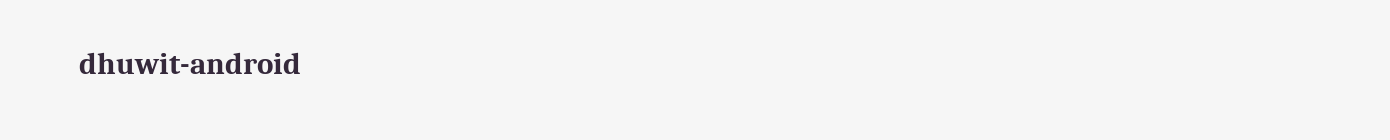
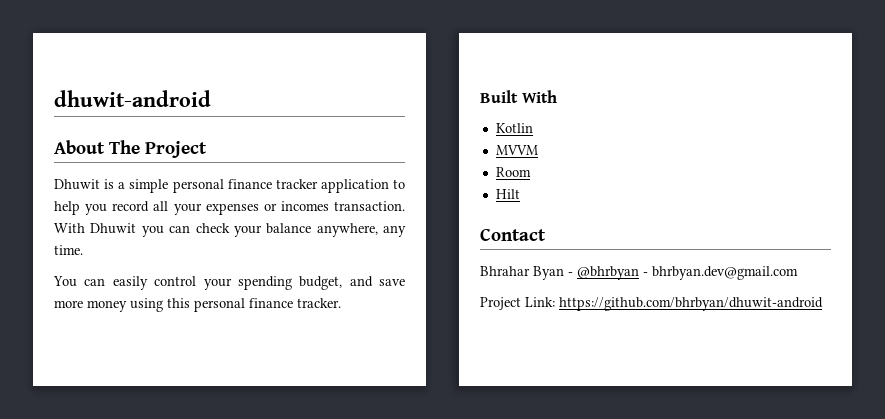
+ About The Project
+ Dhuwit is a simple personal finance tracker application to help you record all your expenses or incomes transaction. With Dhuwit you can check your balance anywhere, any time.
+ You can easily control your spending budget, and save more money using this personal finance tracker.
+ Built With
+ Kotlin
+ MVVM
+ Room
+ Hilt
+ Contact
+ Bhrahar Byan - @bhrbyan - bhrbyan.dev@gmail.com
+ Project Link: https://github.com/bhrbyan/dhuwit-android

